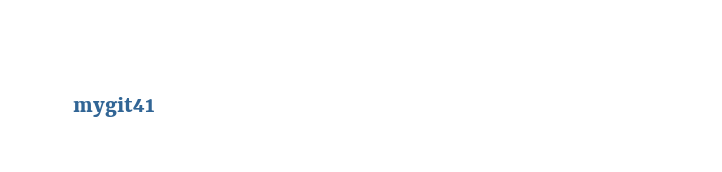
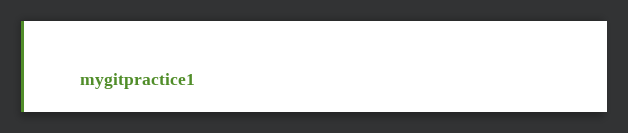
- mygit41
+ mygitpractice1

